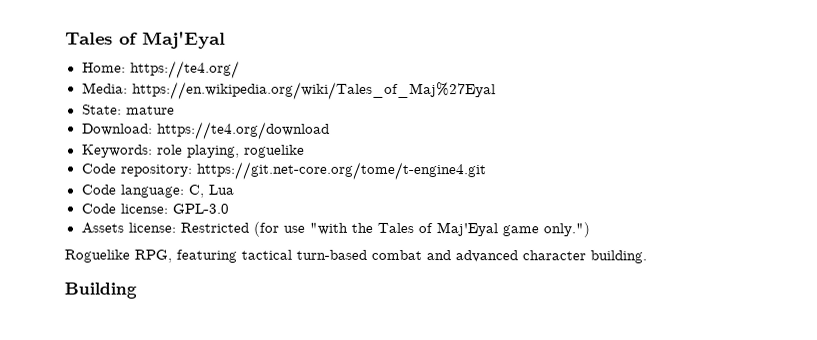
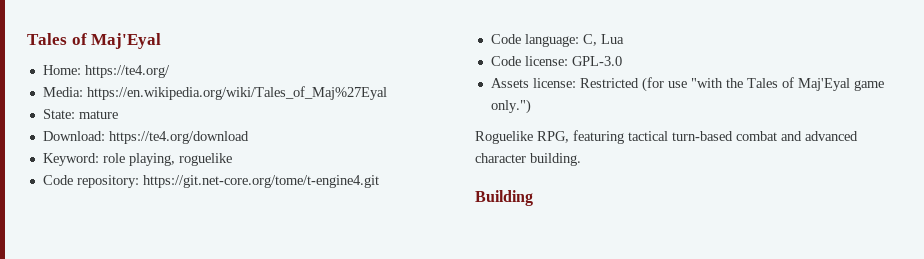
- Keywords: role playing, roguelike
+ Keyword: role playing, roguelike

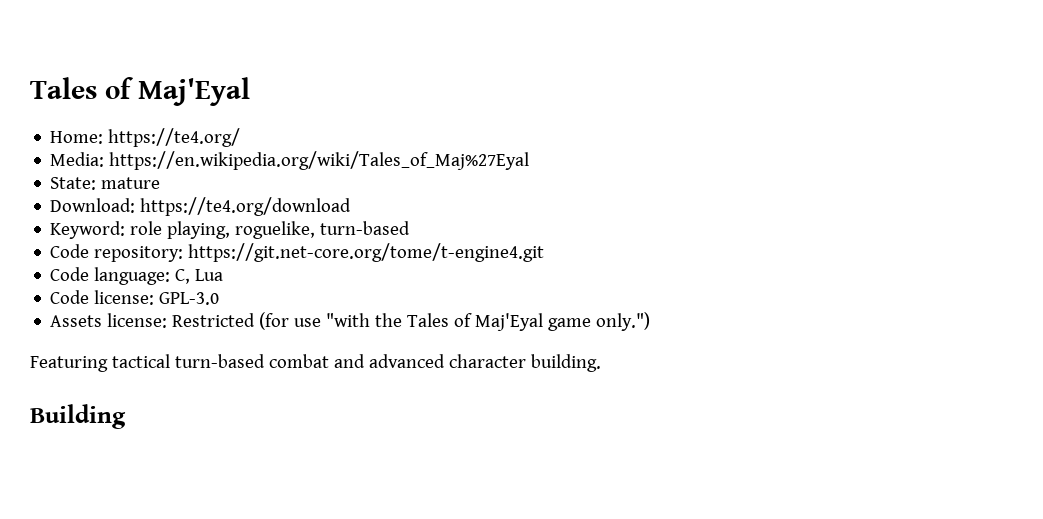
- Keyword: role playing, roguelike
+ Keyword: role playing, roguelike, turn-based
- Roguelike RPG, featuring tactical turn-based combat and advanced character building.
+ Featuring tactical turn-based combat and advanced character building.

